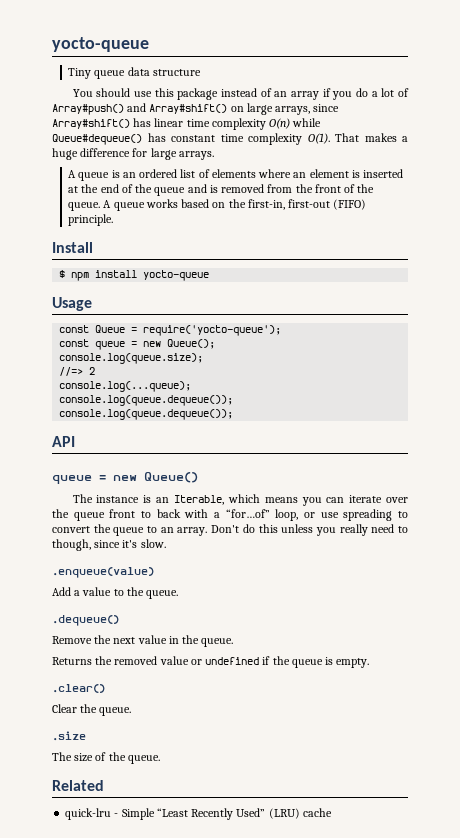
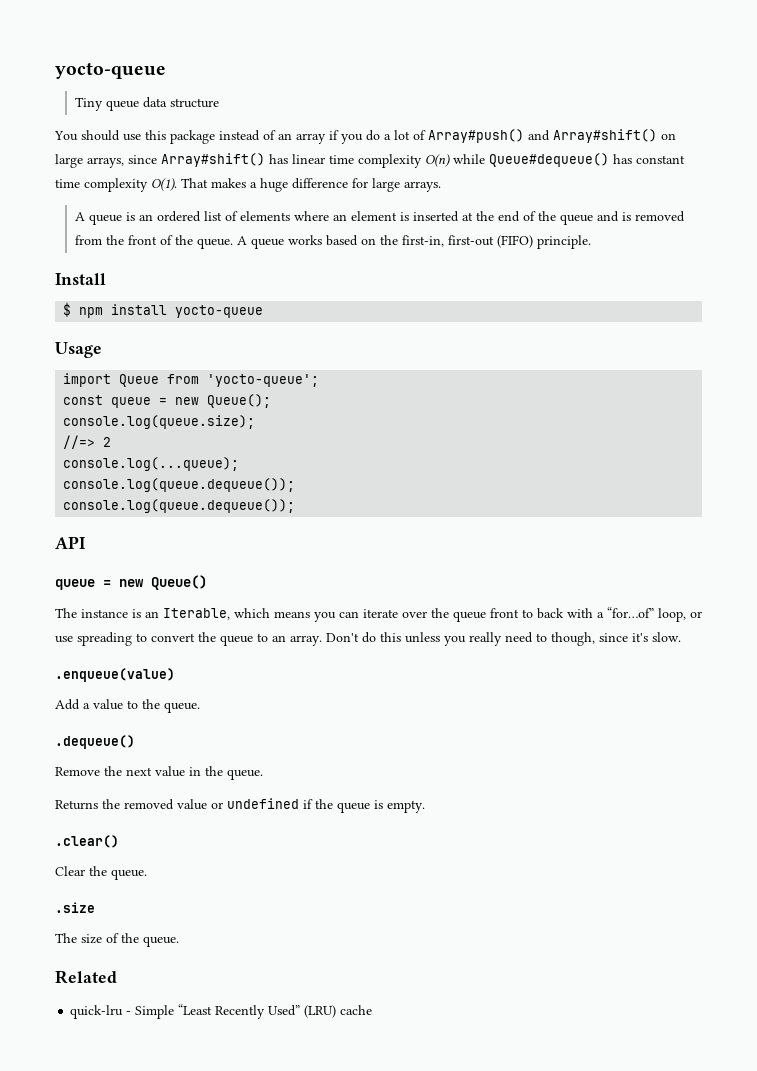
- const Queue = require('yocto-queue');
+ import Queue from 'yocto-queue';

